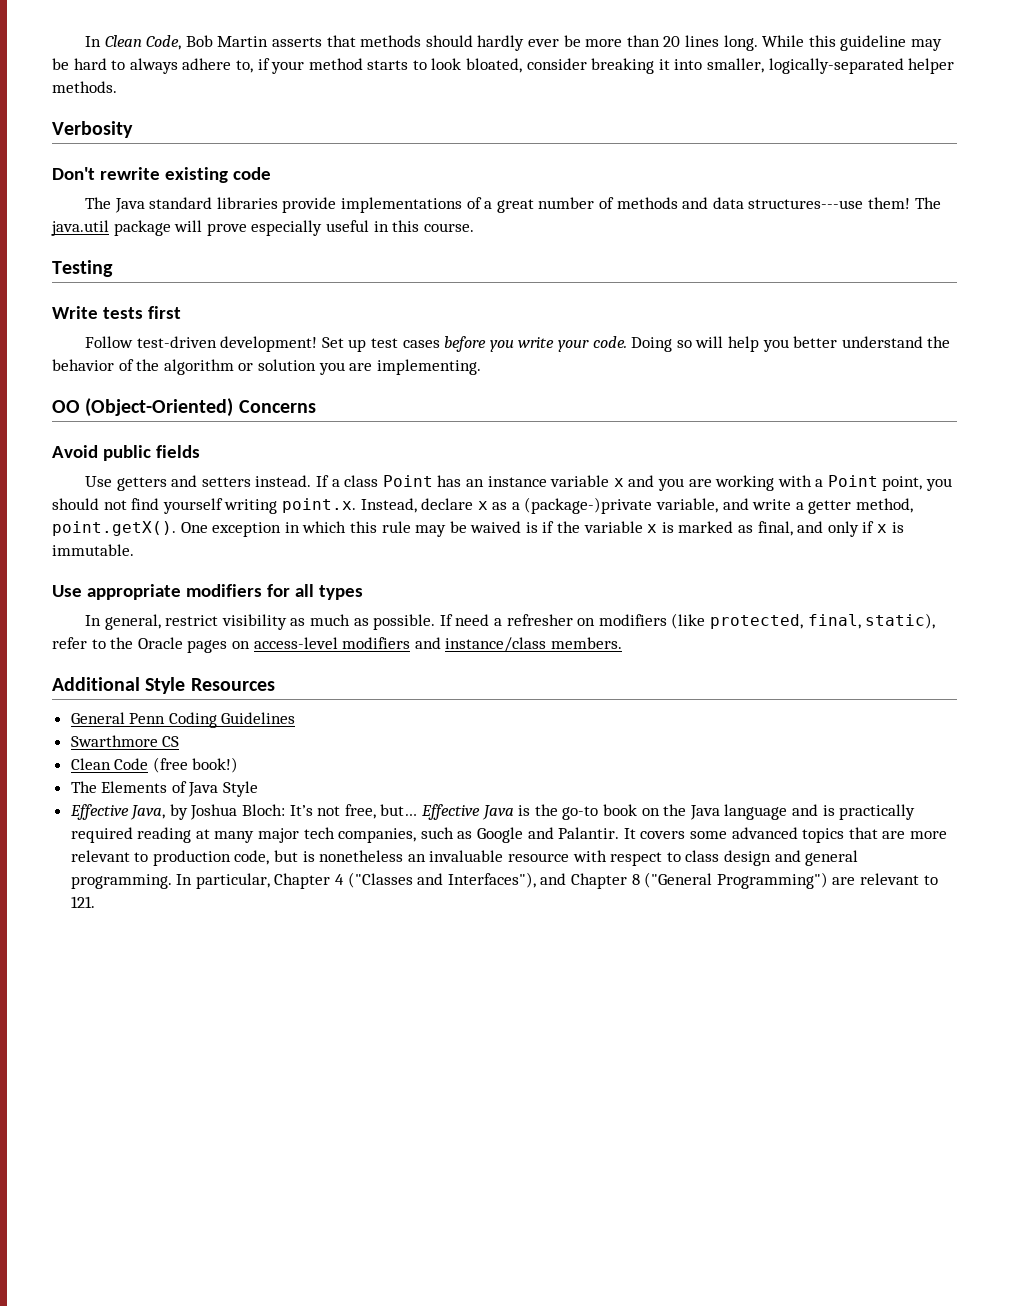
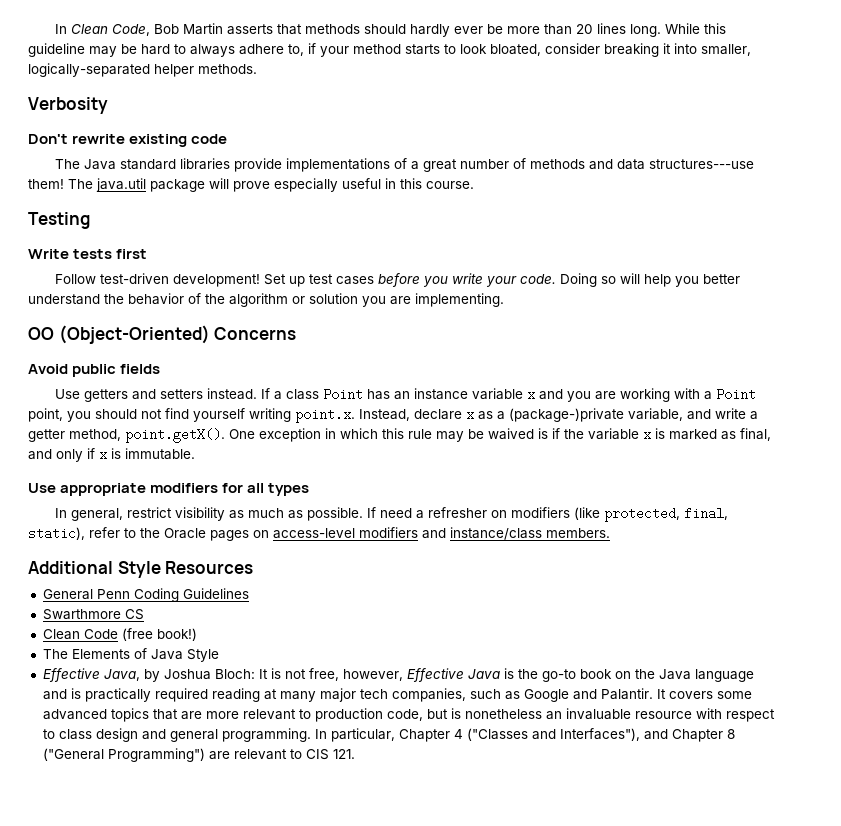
- Effective Java, by Joshua Bloch: It’s not free, but… Effective Java is the go-to book on the Java language and is practically required reading at many major tech companies, such as Google and Palantir.
+ Effective Java, by Joshua Bloch: It is not free, however, Effective Java is the go-to book on the Java language and is practically required reading at many major tech companies, such as Google and Palantir.
- In particular, Chapter 4 ("Classes and Interfaces"), and Chapter 8 ("General Programming") are relevant to 121.
+ In particular, Chapter 4 ("Classes and Interfaces"), and Chapter 8 ("General Programming") are relevant to CIS 121.

